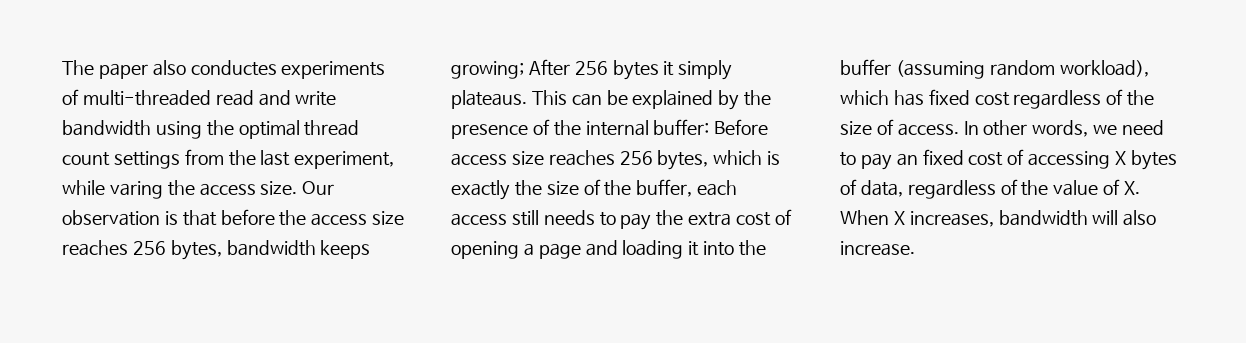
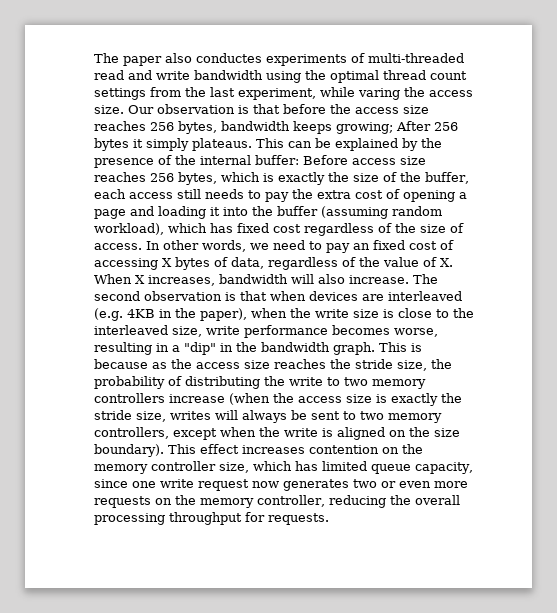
+ The second observation is that when devices are interleaved (e.g. 4KB in the paper), when the write size is close to the interleaved size, write performance becomes worse, resulting in a "dip" in the bandwidth graph. This is because as the access size reaches the stride size, the probability of distributing the write to two memory controllers increase (when the access size is exactly the stride size, writes will always be sent to two memory controllers, except when the write is aligned on the size boundary). This effect increases contention on the memory controller size, which has limited queue capacity, since one write request now generates two or even more requests on the memory controller, reducing the overall processing throughput for requests.

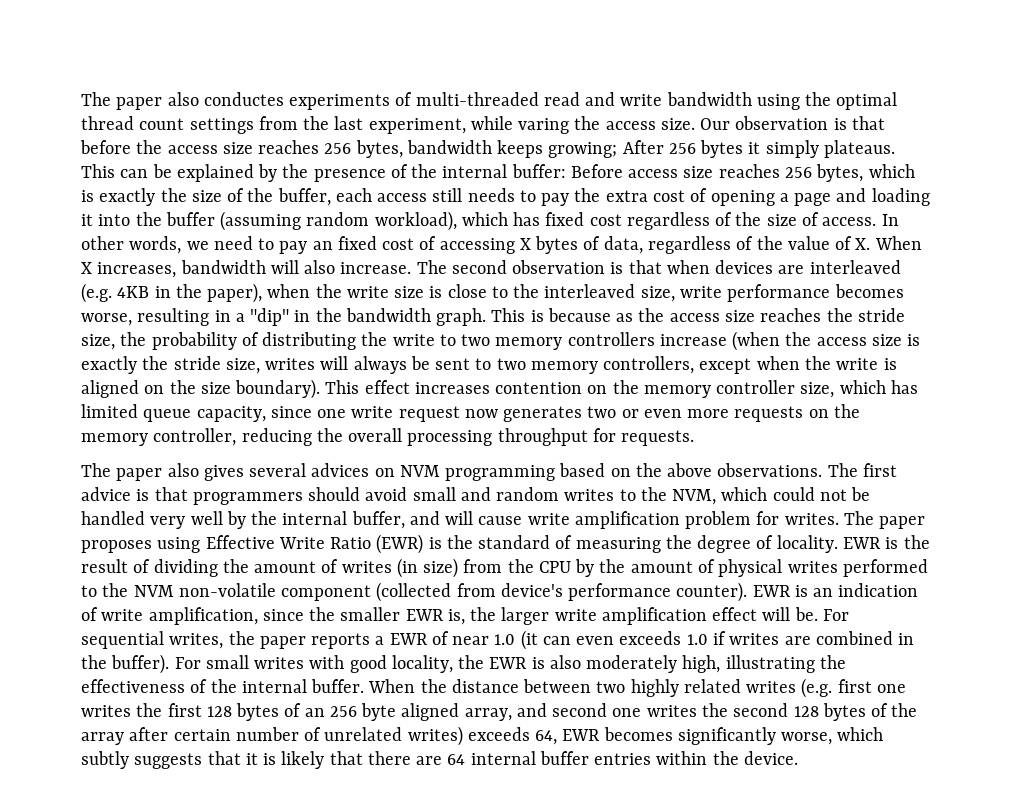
+ The paper also gives several advices on NVM programming based on the above observations. The first advice is that programmers should avoid small and random writes to the NVM, which could not be handled very well by the internal buffer, and will cause write amplification problem for writes. The paper proposes using Effective Write Ratio (EWR) is the standard of measuring the degree of locality. EWR is the result of dividing the amount of writes (in size) from the CPU by the amount of physical writes performed to the NVM non-volatile component (collected from device's performance counter). EWR is an indication of write amplification, since the smaller EWR is, the larger write amplification effect will be. For sequential writes, the paper reports a EWR of near 1.0 (it can even exceeds 1.0 if writes are combined in the buffer). For small writes with good locality, the EWR is also moderately high, illustrating the effectiveness of the internal buffer. When the distance between two highly related writes (e.g. first one writes the first 128 bytes of an 256 byte aligned array, and second one writes the second 128 bytes of the array after certain number of unrelated writes) exceeds 64, EWR becomes significantly worse, which subtly suggests that it is likely that there are 64 internal buffer entries within the device.

